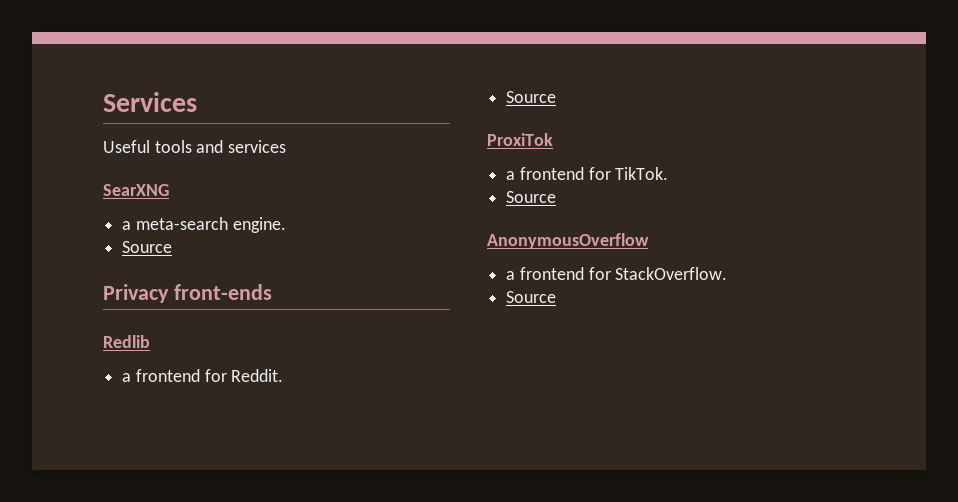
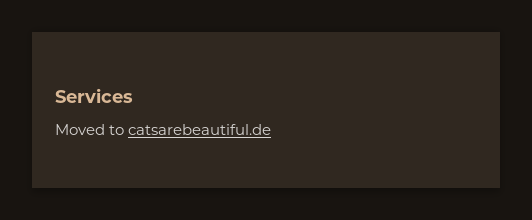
- Useful tools and services
- SearXNG
- a meta-search engine.
- Source
- Privacy front-ends
- Redlib
- a frontend for Reddit.
- Source
- ProxiTok
- a frontend for TikTok.
- Source
- AnonymousOverflow
- a frontend for StackOverflow.
- Source
+ Moved to catsarebeautiful.de

